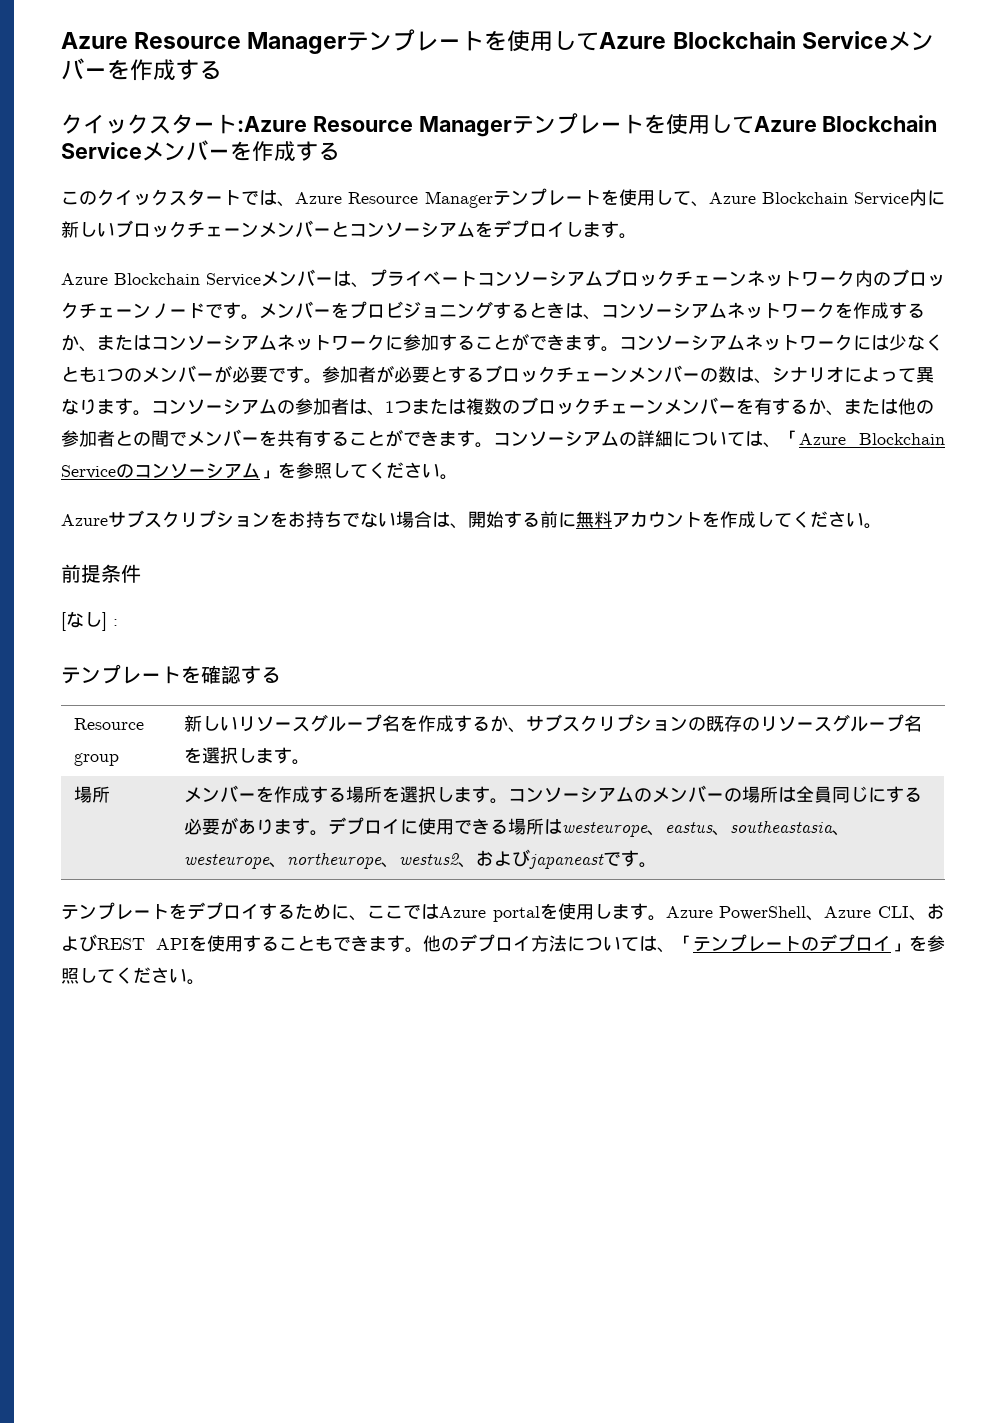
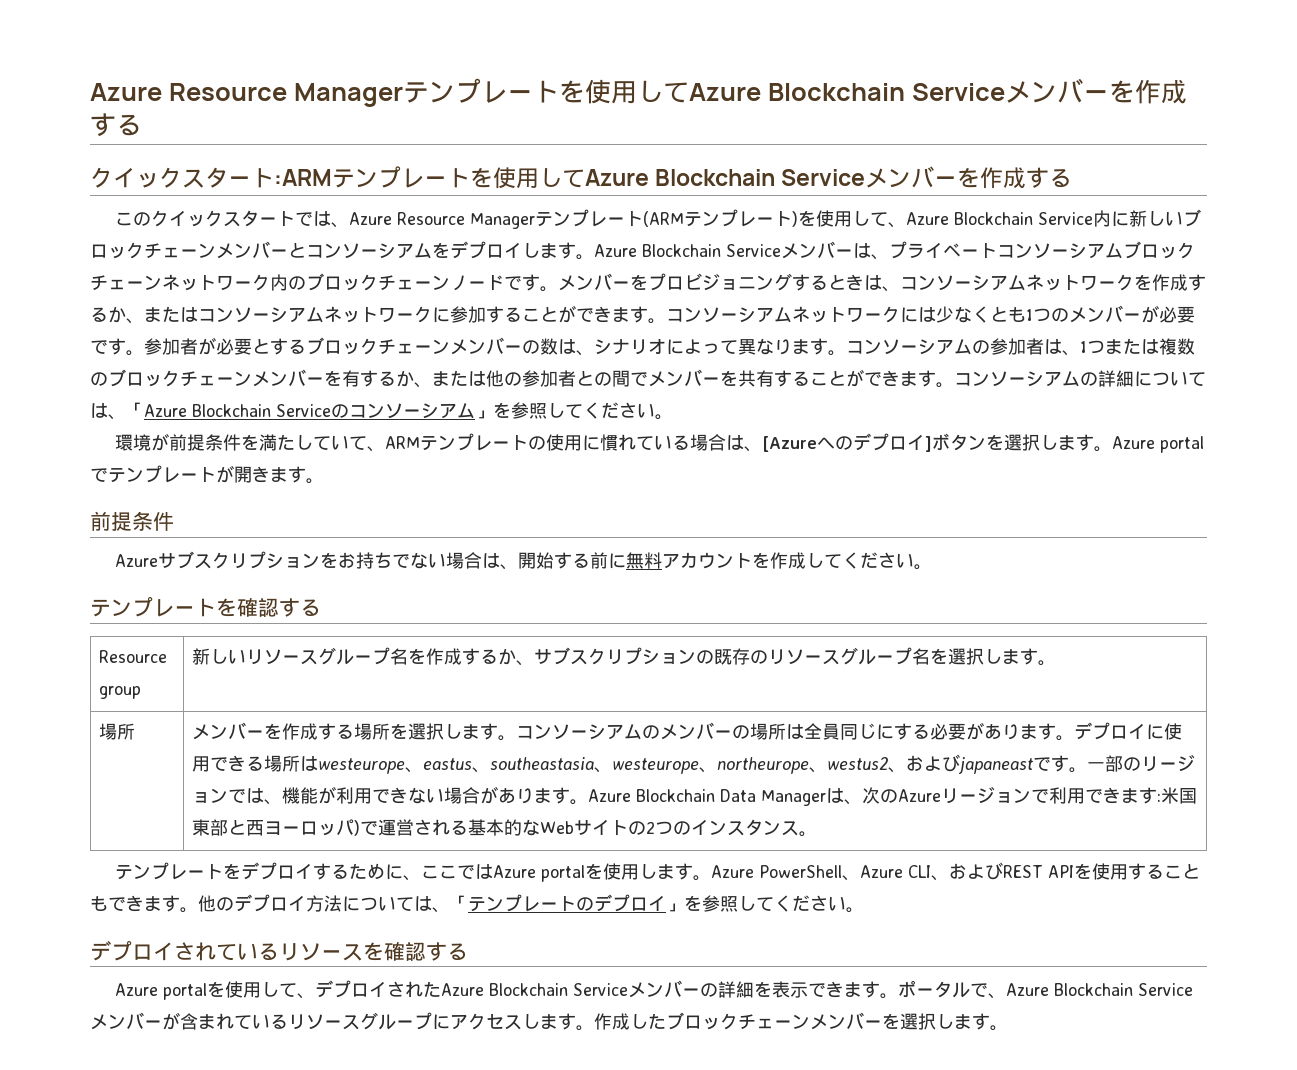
- クイックスタート:Azure Resource Managerテンプレートを使用してAzure Blockchain Serviceメンバーを作成する
+ クイックスタート:ARMテンプレートを使用してAzure Blockchain Serviceメンバーを作成する
- このクイックスタートでは、Azure Resource Managerテンプレートを使用して、Azure Blockchain Service内に新しいブロックチェーンメンバーとコンソーシアムをデプロイします。
- Azure Blockchain Serviceメンバーは、プライベートコンソーシアムブロックチェーンネットワーク内のブロックチェーンノードです。
+ このクイックスタートでは、Azure Resource Managerテンプレート(ARMテンプレート)を使用して、Azure Blockchain Service内に新しいブロックチェーンメンバーとコンソーシアムをデプロイします。Azure Blockchain Serviceメンバーは、プライベートコンソーシアムブロックチェーンネットワーク内のブロックチェーンノードです。
+ 環境が前提条件を満たしていて、ARMテンプレートの使用に慣れている場合は、[Azureへのデプロイ]ボタンを選択します。Azure portalでテンプレートが開きます。
+ 前提条件
- 前提条件
- [なし] :
+ 一部のリージョンでは、機能が利用できない場合があります。Azure Blockchain Data Managerは、次のAzureリージョンで利用できます:米国東部と西ヨーロッパ)で運営される基本的なWebサイトの2つのインスタンス。
+ デプロイされているリソースを確認する
+ Azure portalを使用して、デプロイされたAzure Blockchain Serviceメンバーの詳細を表示できます。ポータルで、Azure Blockchain Serviceメンバーが含まれているリソースグループにアクセスします。作成したブロックチェーンメンバーを選択します。

